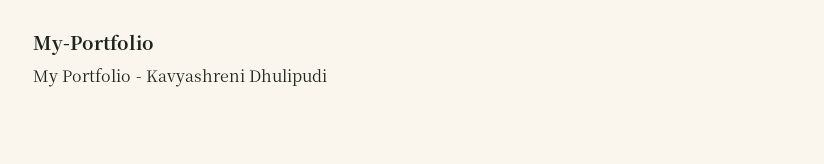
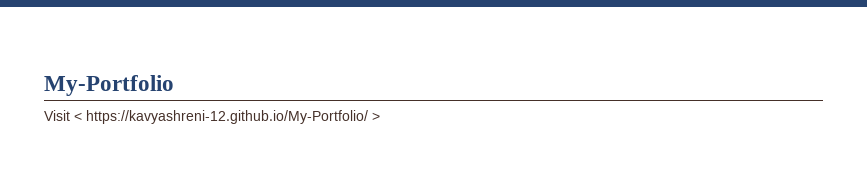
- My Portfolio - Kavyashreni Dhulipudi
+ Visit < https://kavyashreni-12.github.io/My-Portfolio/ >

